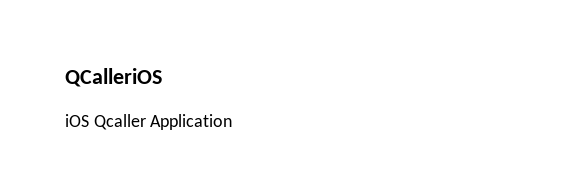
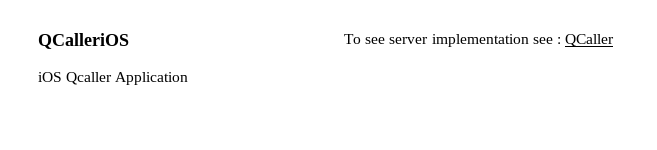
+ To see server implementation see : QCaller

